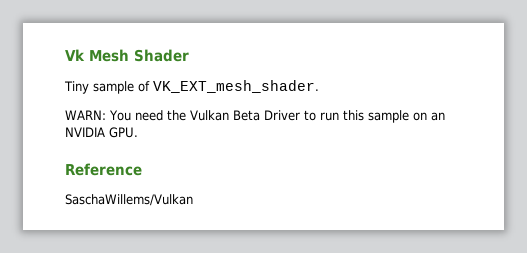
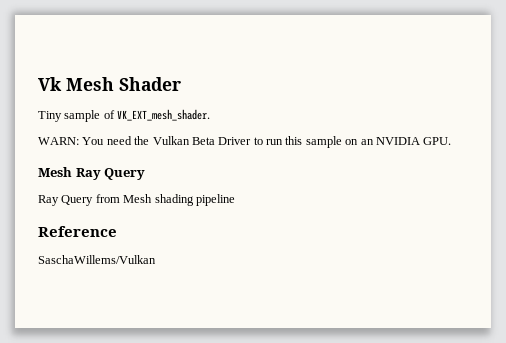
+ Mesh Ray Query
+ Ray Query from Mesh shading pipeline

